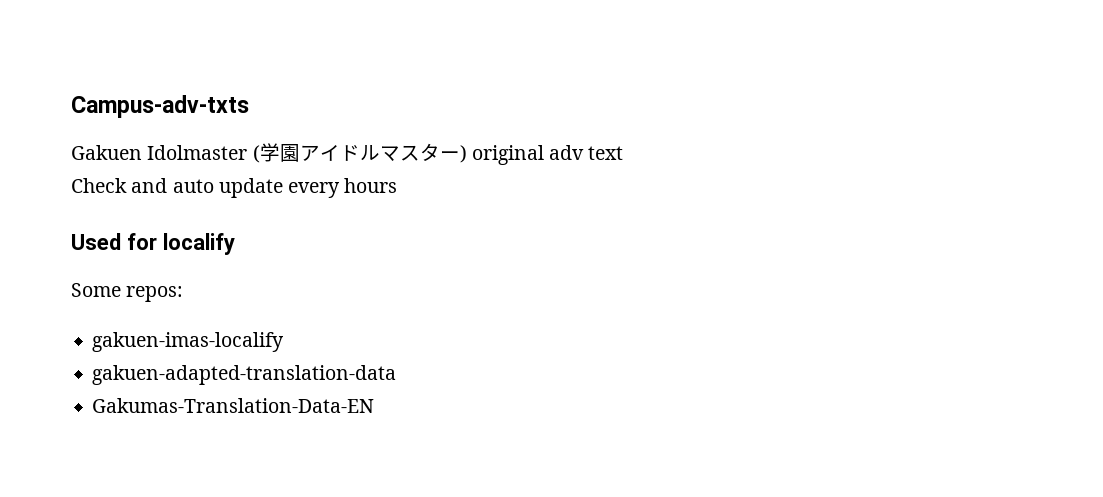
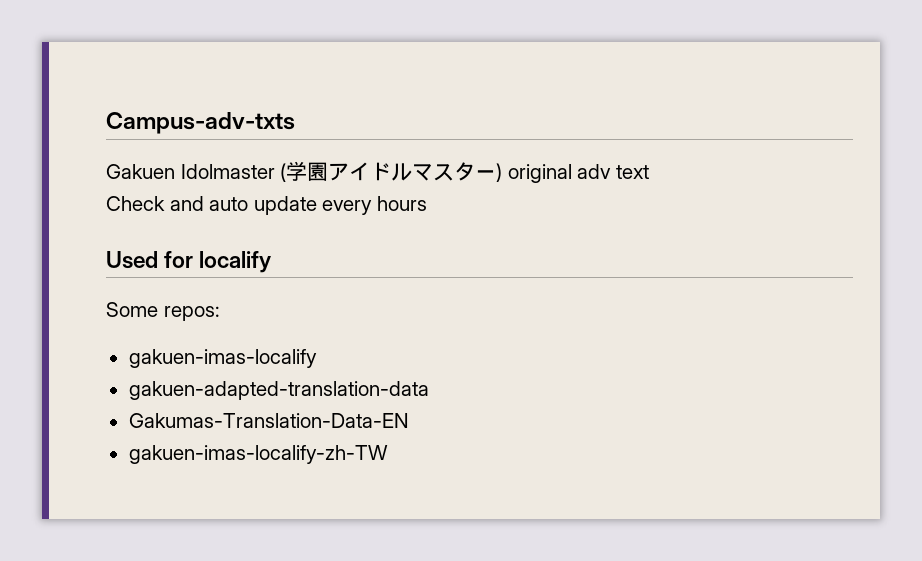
+ gakuen-imas-localify-zh-TW

